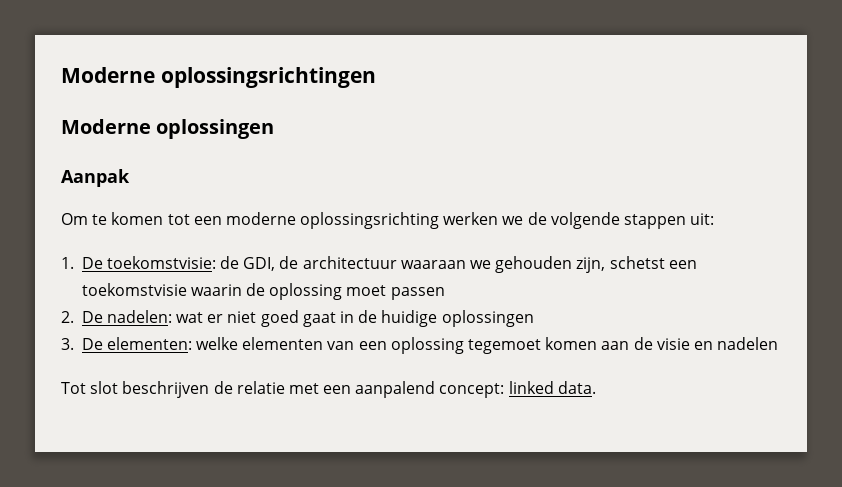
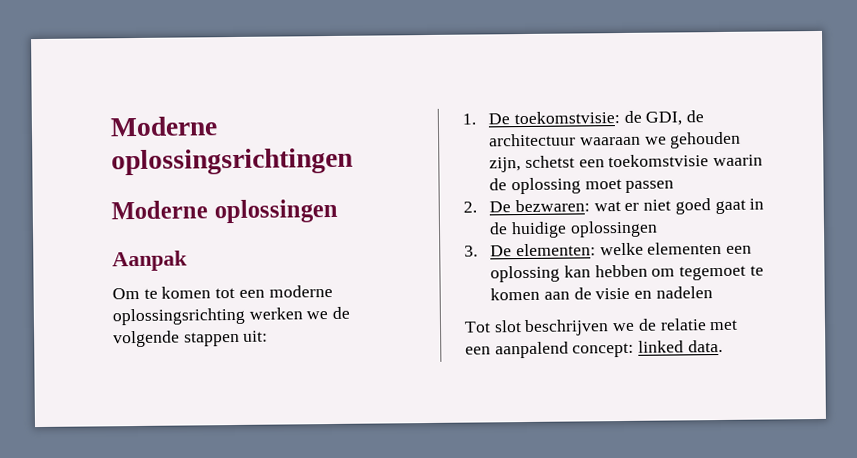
- 2. De nadelen: wat er niet goed gaat in de huidige oplossingen
+ 2. De bezwaren: wat er niet goed gaat in de huidige oplossingen
- 3. De elementen: welke elementen van een oplossing tegemoet komen aan de visie en nadelen
+ 3. De elementen: welke elementen een oplossing kan hebben om tegemoet te komen aan de visie en nadelen
- Tot slot beschrijven de relatie met een aanpalend concept: linked data.
+ Tot slot beschrijven we de relatie met een aanpalend concept: linked data.

